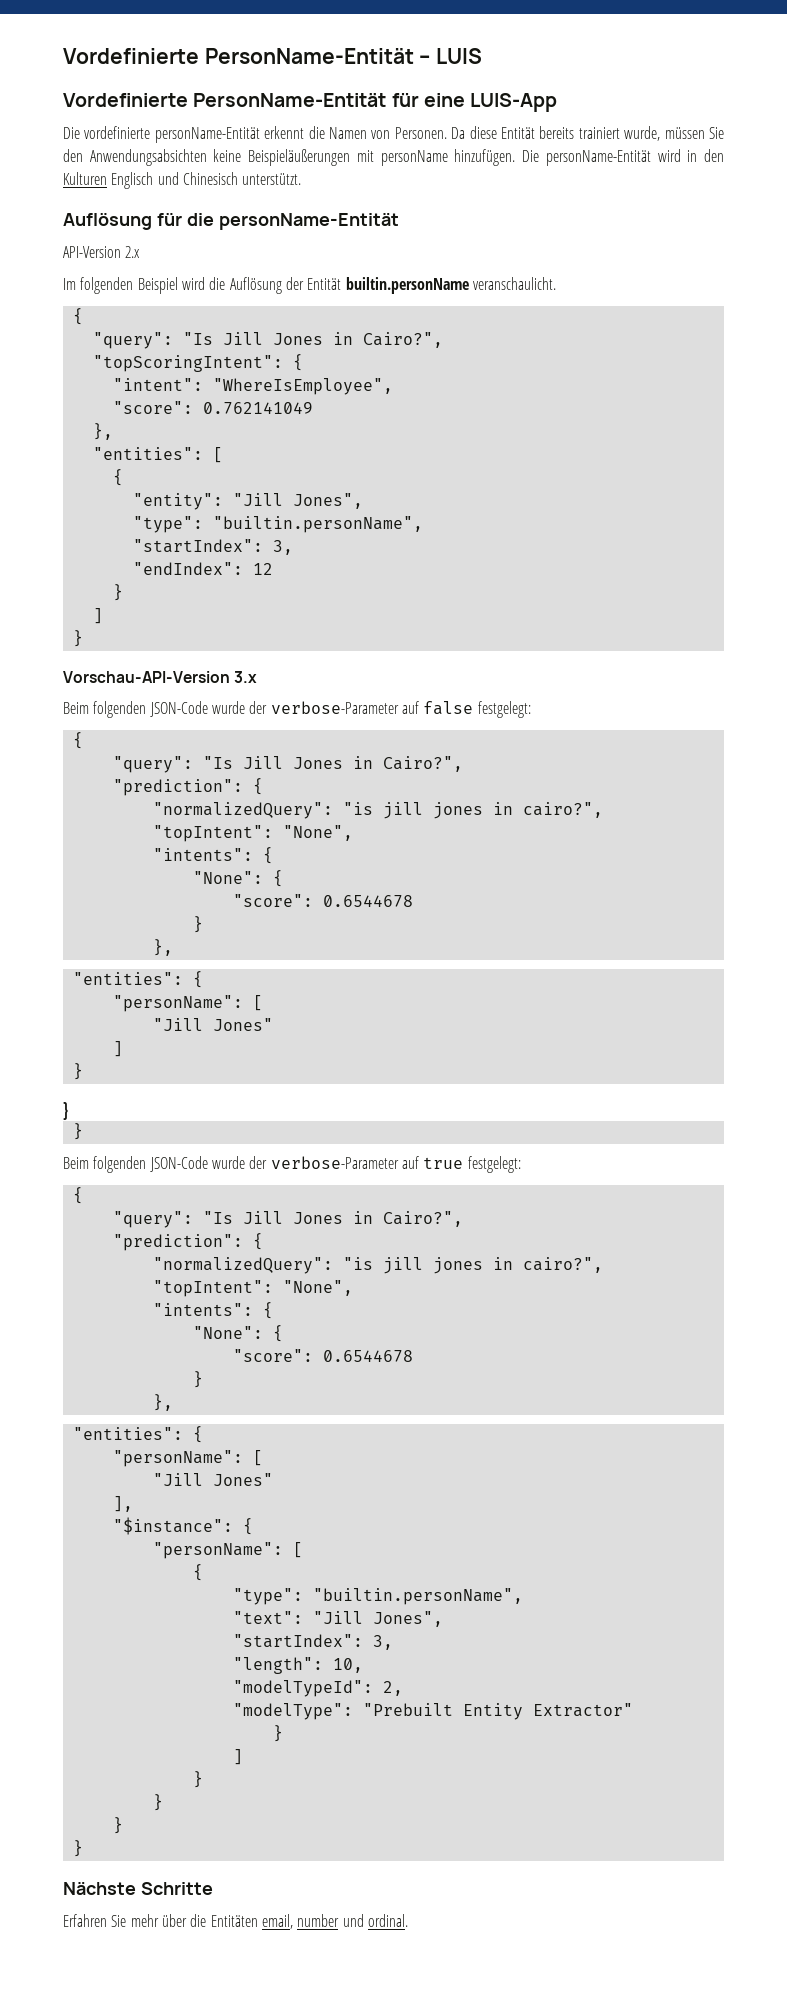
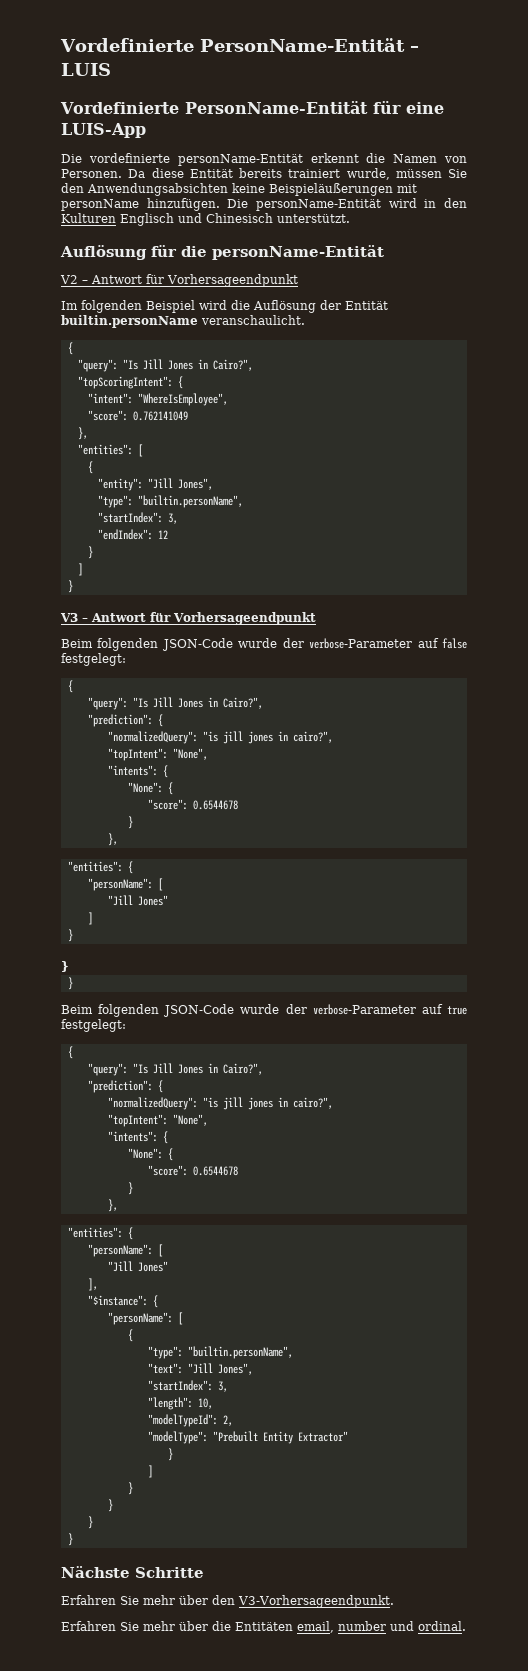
- API-Version 2.x
+ V2 – Antwort für Vorhersageendpunkt
- Vorschau-API-Version 3.x
+ V3 – Antwort für Vorhersageendpunkt
+ Erfahren Sie mehr über den V3-Vorhersageendpunkt.

